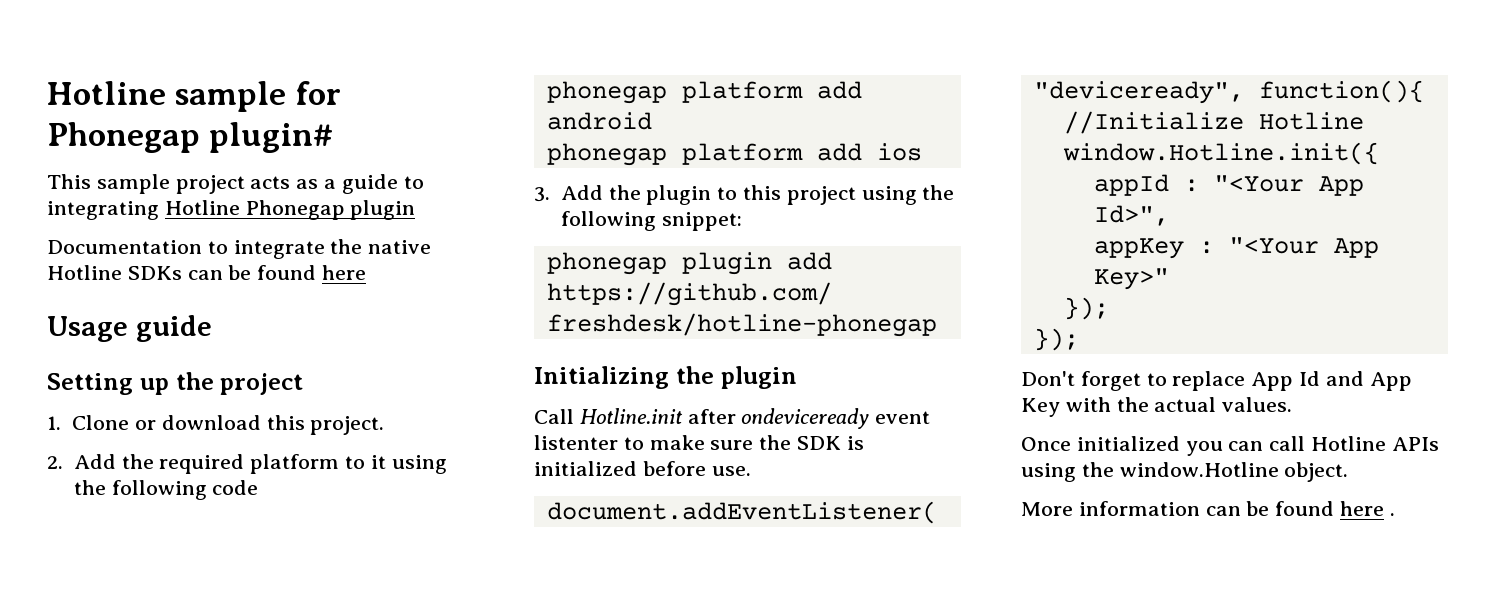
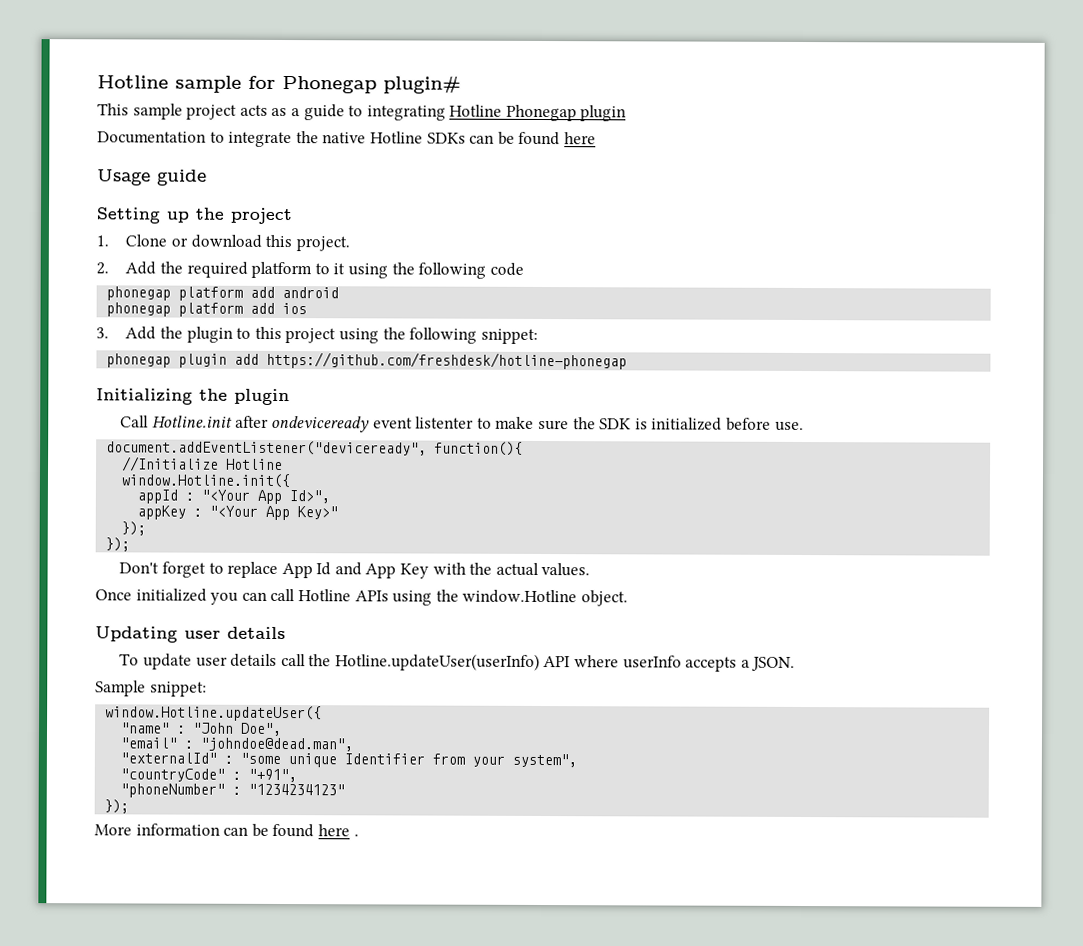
+ Updating user details
+ To update user details call the Hotline.updateUser(userInfo) API where userInfo accepts a JSON.
+ Sample snippet:
+ window.Hotline.updateUser({
+ "name" : "John Doe",
+ "email" : "johndoe@dead.man",
+ "externalId" : "some unique Identifier from your system",
+ "countryCode" : "+91",
+ "phoneNumber" : "1234234123"
+ });

